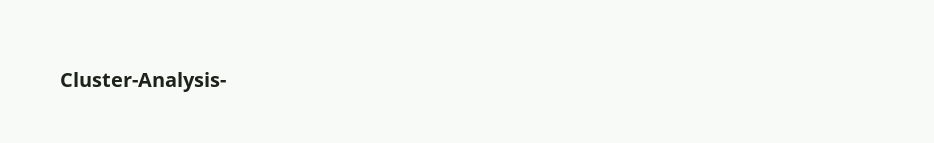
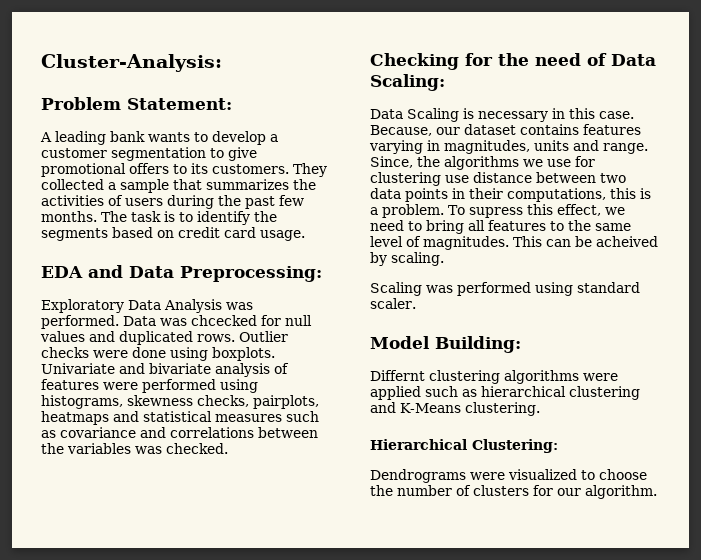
- Cluster-Analysis-
+ Cluster-Analysis:
+ Problem Statement:
+ A leading bank wants to develop a customer segmentation to give promotional offers to its customers. They collected a sample that summarizes the activities of users during the past few months. The task is to identify the segments based on credit card usage.
+ EDA and Data Preprocessing:
+ Exploratory Data Analysis was performed. Data was chcecked for null values and duplicated rows. Outlier checks were done using boxplots. Univariate and bivariate analysis of features were performed using histograms, skewness checks, pairplots, heatmaps and statistical measures such as covariance and correlations between the variables was checked.
+ Checking for the need of Data Scaling:
+ Data Scaling is necessary in this case. Because, our dataset contains features varying in magnitudes, units and range. Since, the algorithms we use for clustering use distance between two data points in their computations, this is a problem. To supress this effect, we need to bring all features to the same level of magnitudes. This can be acheived by scaling.
+ Scaling was performed using standard scaler.
+ Model Building:
+ Differnt clustering algorithms were applied such as hierarchical clustering and K-Means clustering.
+ Hierarchical Clustering:
+ Dendrograms were visualized to choose the number of clusters for our algorithm.

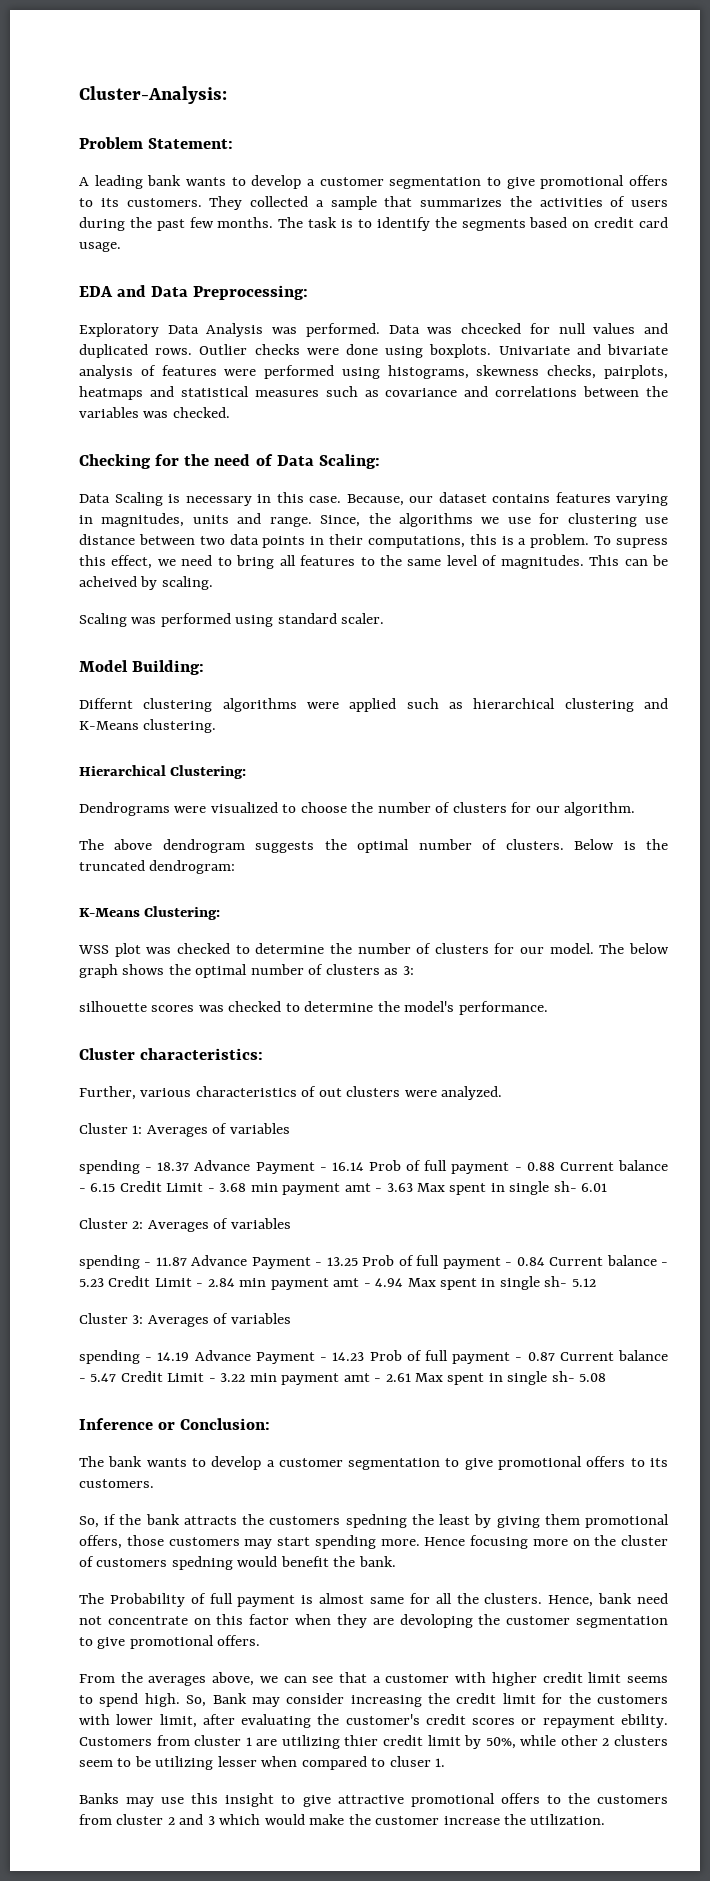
+ The above dendrogram suggests the optimal number of clusters. Below is the truncated dendrogram:
+ K-Means Clustering:
+ WSS plot was checked to determine the number of clusters for our model. The below graph shows the optimal number of clusters as 3:
+ silhouette scores was checked to determine the model's performance.
+ Cluster characteristics:
+ Further, various characteristics of out clusters were analyzed.
+ Cluster 1: Averages of variables
+ spending - 18.37 Advance Payment - 16.14 Prob of full payment - 0.88 Current balance - 6.15 Credit Limit - 3.68 min payment amt - 3.63 Max spent in single sh- 6.01
+ Cluster 2: Averages of variables
+ spending - 11.87 Advance Payment - 13.25 Prob of full payment - 0.84 Current balance - 5.23 Credit Limit - 2.84 min payment amt - 4.94 Max spent in single sh- 5.12
+ Cluster 3: Averages of variables
+ spending - 14.19 Advance Payment - 14.23 Prob of full payment - 0.87 Current balance - 5.47 Credit Limit - 3.22 min payment amt - 2.61 Max spent in single sh- 5.08
+ Inference or Conclusion:
+ The bank wants to develop a customer segmentation to give promotional offers to its customers.
+ So, if the bank attracts the customers spedning the least by giving them promotional offers, those customers may start spending more. Hence focusing more on the cluster of customers spedning would benefit the bank.
+ The Probability of full payment is almost same for all the clusters. Hence, bank need not concentrate on this factor when they are devoloping the customer segmentation to give promotional offers.
+ From the averages above, we can see that a customer with higher credit limit seems to spend high. So, Bank may consider increasing the credit limit for the customers with lower limit, after evaluating the customer's credit scores or repayment ebility. Customers from cluster 1 are utilizing thier credit limit by 50%, while other 2 clusters seem to be utilizing lesser when compared to cluser 1.
+ Banks may use this insight to give attractive promotional offers to the customers from cluster 2 and 3 which would make the customer increase the utilization.

